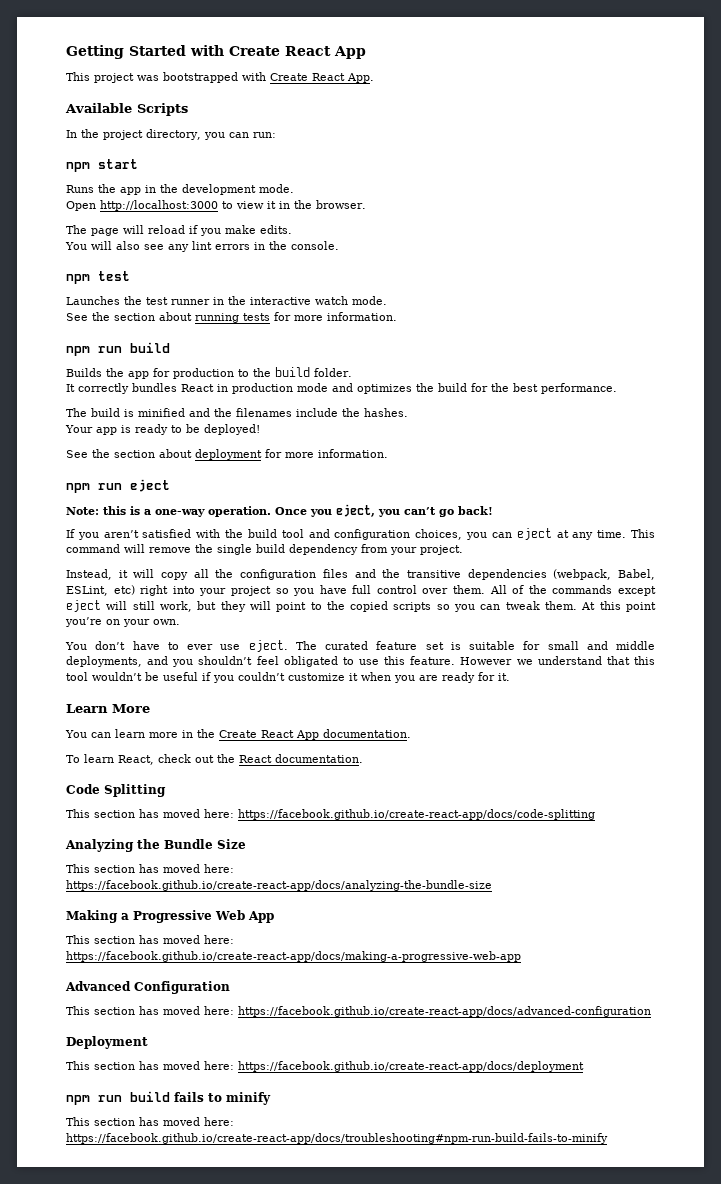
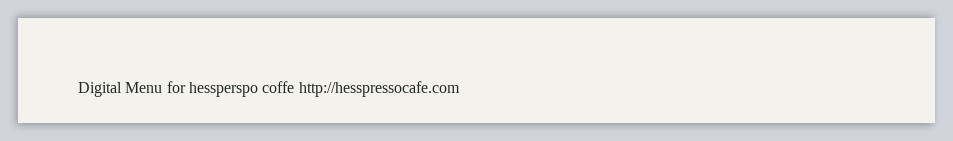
- Getting Started with Create React App
- This project was bootstrapped with Create React App.
- Available Scripts
- In the project directory, you can run:
- npm start
- Runs the app in the development mode.
- Open http://localhost:3000 to view it in the browser.
- The page will reload if you make edits.
- You will also see any lint errors in the console.
- npm test
- Launches the test runner in the interactive watch mode.
- See the section about running tests for more information.
- npm run build
- Builds the app for production to the build folder.
- It correctly bundles React in production mode and optimizes the build for the best performance.
- The build is minified and the filenames include the hashes.
- Your app is ready to be deployed!
- See the section about deployment for more information.
- npm run eject
- Note: this is a one-way operation. Once you eject, you can’t go back!
- If you aren’t satisfied with the build tool and configuration choices, you can eject at any time. This command will remove the single build dependency from your project.
- Instead, it will copy all the configuration files and the transitive dependencies (webpack, Babel, ESLint, etc) right into your project so you have full control over them. All of the commands except eject will still work, but they will point to the copied scripts so you can tweak them. At this point you’re on your own.
- You don’t have to ever use eject. The curated feature set is suitable for small and middle deployments, and you shouldn’t feel obligated to use this feature. However we understand that this tool wouldn’t be useful if you couldn’t customize it when you are ready for it.
- Learn More
- You can learn more in the Create React App documentation.
- To learn React, check out the React documentation.
- Code Splitting
- This section has moved here: https://facebook.github.io/create-react-app/docs/code-splitting
- Analyzing the Bundle Size
- This section has moved here: https://facebook.github.io/create-react-app/docs/analyzing-the-bundle-size
- Making a Progressive Web App
- This section has moved here: https://facebook.github.io/create-react-app/docs/making-a-progressive-web-app
- Advanced Configuration
- This section has moved here: https://facebook.github.io/create-react-app/docs/advanced-configuration
- Deployment
- This section has moved here: https://facebook.github.io/create-react-app/docs/deployment
- npm run build fails to minify
- This section has moved here: https://facebook.github.io/create-react-app/docs/troubleshooting#npm-run-build-fails-to-minify
+ Digital Menu for hessperspo coffe http://hesspressocafe.com

